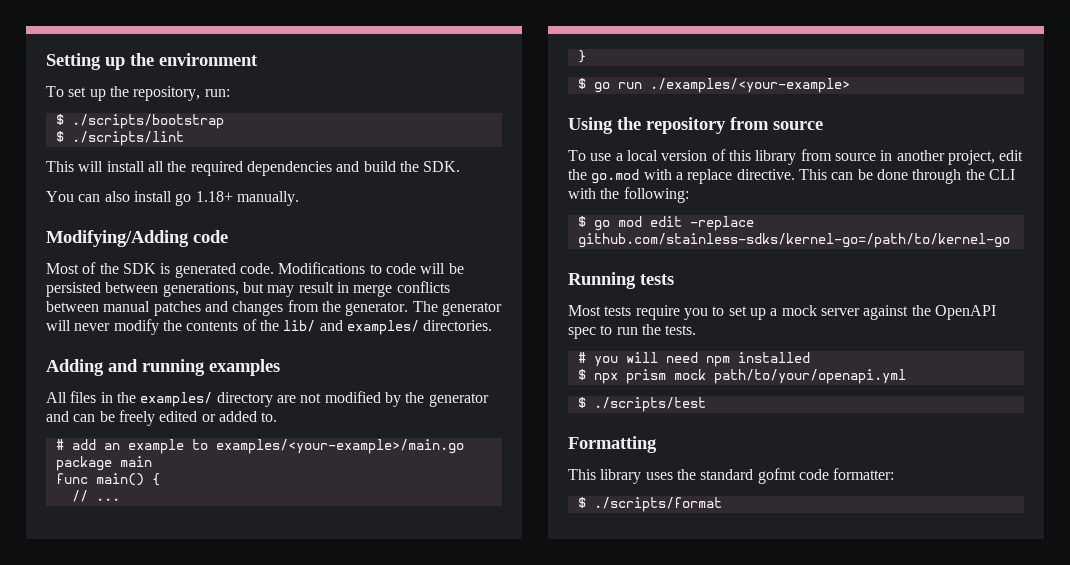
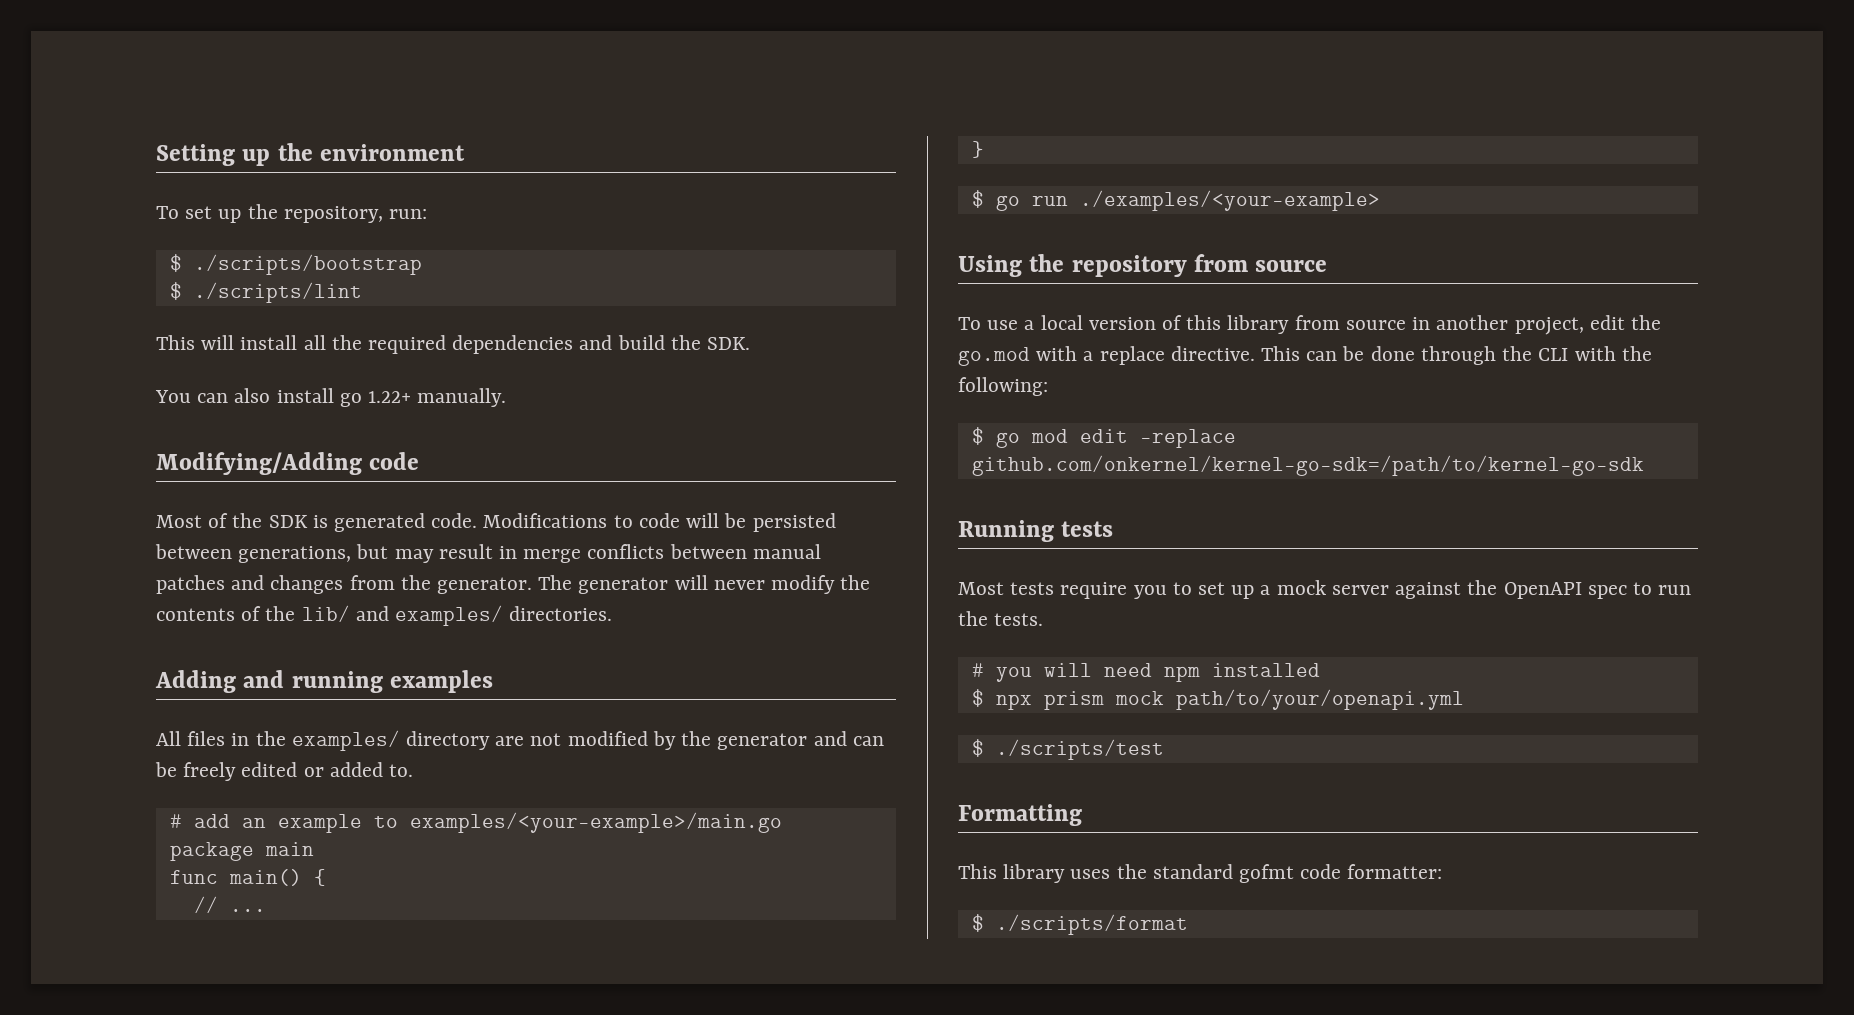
- You can also install go 1.18+ manually.
+ You can also install go 1.22+ manually.
- $ go mod edit -replace github.com/stainless-sdks/kernel-go=/path/to/kernel-go
+ $ go mod edit -replace github.com/onkernel/kernel-go-sdk=/path/to/kernel-go-sdk

